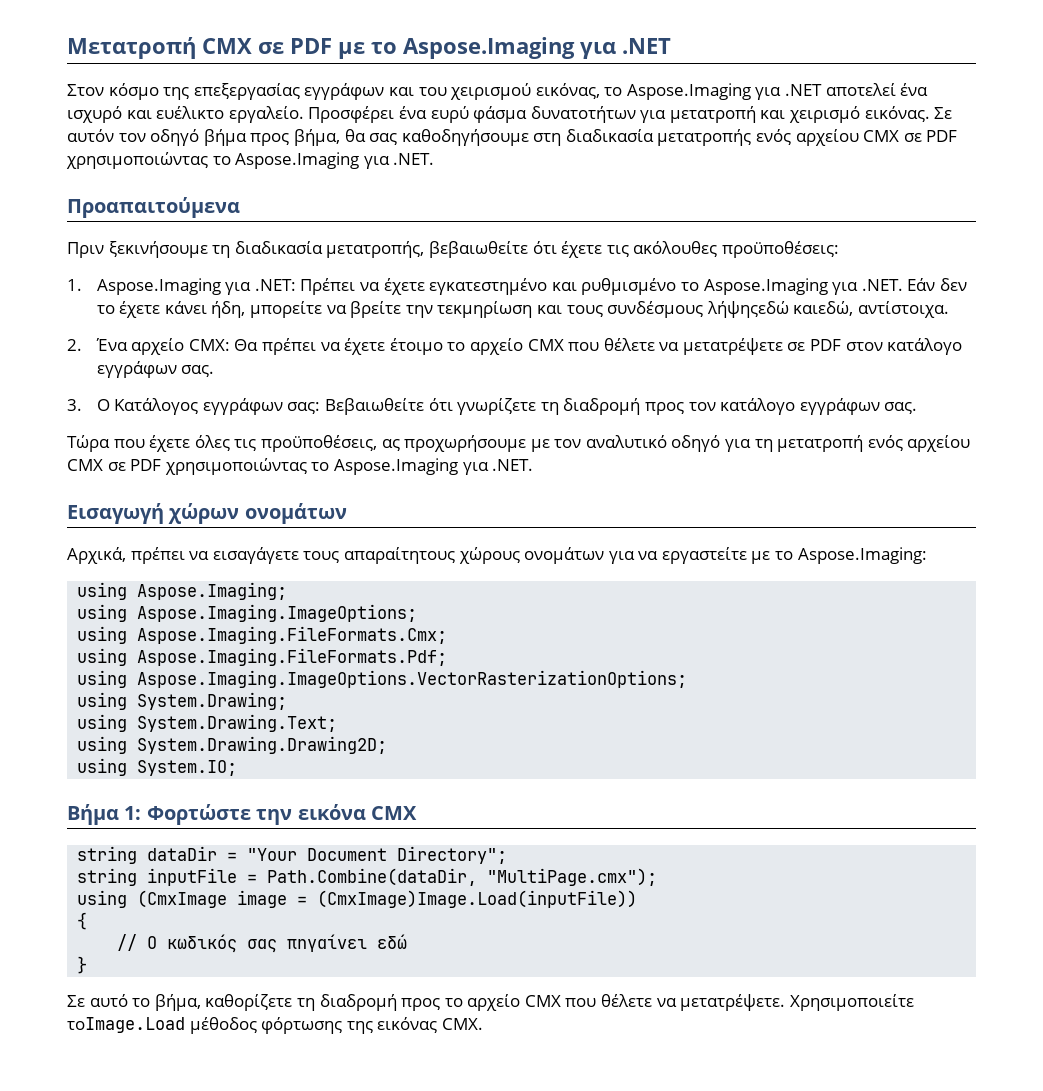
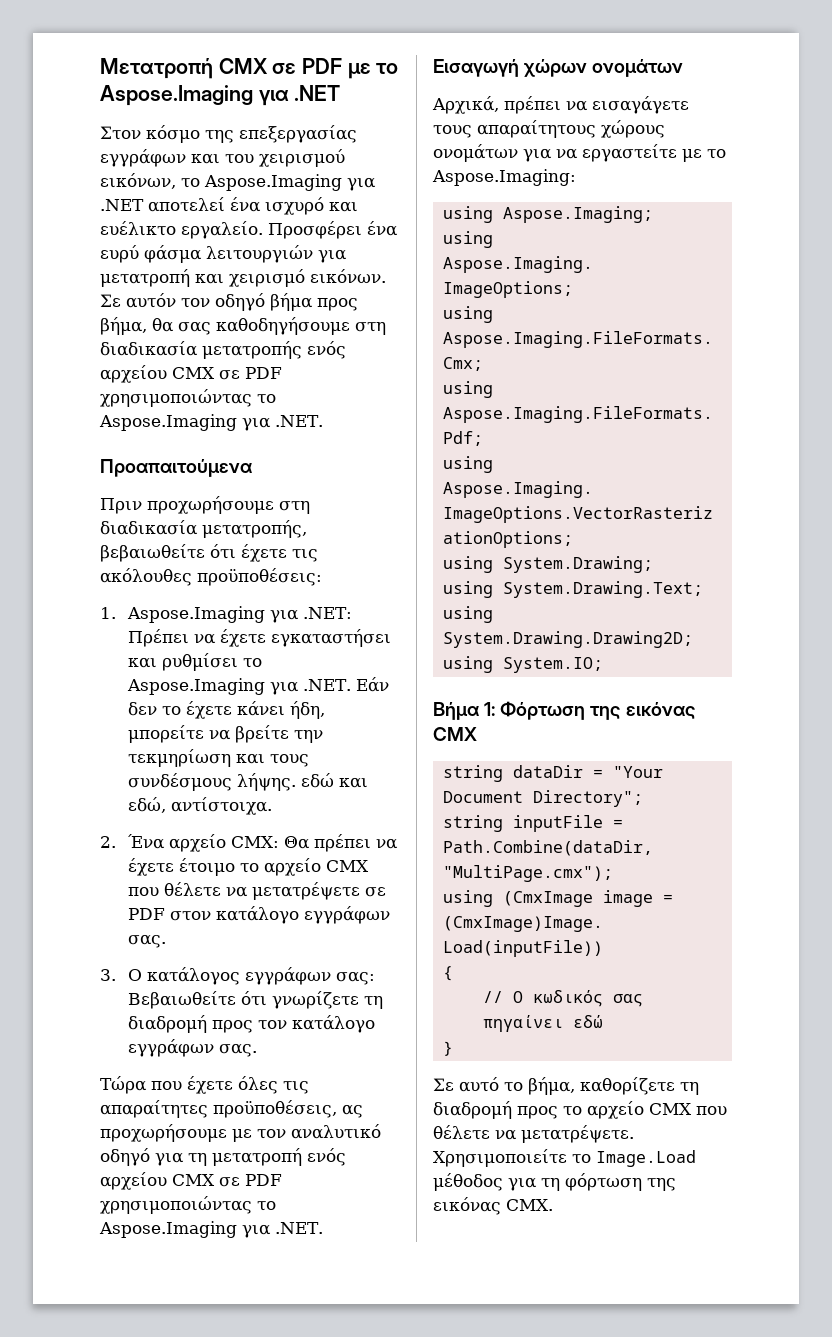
- Στον κόσμο της επεξεργασίας εγγράφων και του χειρισμού εικόνας, το Aspose.Imaging για .NET αποτελεί ένα ισχυρό και ευέλικτο εργαλείο.
+ Στον κόσμο της επεξεργασίας εγγράφων και του χειρισμού εικόνων, το Aspose.Imaging για .NET αποτελεί ένα ισχυρό και ευέλικτο εργαλείο.
- Προσφέρει ένα ευρύ φάσμα δυνατοτήτων για μετατροπή και χειρισμό εικόνας.
+ Προσφέρει ένα ευρύ φάσμα λειτουργιών για μετατροπή και χειρισμό εικόνων.
- Πριν ξεκινήσουμε τη διαδικασία μετατροπής, βεβαιωθείτε ότι έχετε τις ακόλουθες προϋποθέσεις:
+ Πριν προχωρήσουμε στη διαδικασία μετατροπής, βεβαιωθείτε ότι έχετε τις ακόλουθες προϋποθέσεις:
- 1. Aspose.Imaging για .NET: Πρέπει να έχετε εγκατεστημένο και ρυθμισμένο το Aspose.Imaging για .NET. Εάν δεν το έχετε κάνει ήδη, μπορείτε να βρείτε την τεκμηρίωση και τους συνδέσμους λήψηςεδώ καιεδώ, αντίστοιχα.
+ 1. Aspose.Imaging για .NET: Πρέπει να έχετε εγκαταστήσει και ρυθμίσει το Aspose.Imaging για .NET. Εάν δεν το έχετε κάνει ήδη, μπορείτε να βρείτε την τεκμηρίωση και τους συνδέσμους λήψης. εδώ και εδώ, αντίστοιχα.
- 3. Ο Κατάλογος εγγράφων σας: Βεβαιωθείτε ότι γνωρίζετε τη διαδρομή προς τον κατάλογο εγγράφων σας.
+ 3. Ο κατάλογος εγγράφων σας: Βεβαιωθείτε ότι γνωρίζετε τη διαδρομή προς τον κατάλογο εγγράφων σας.
- Τώρα που έχετε όλες τις προϋποθέσεις, ας προχωρήσουμε με τον αναλυτικό οδηγό για τη μετατροπή ενός αρχείου CMX σε PDF χρησιμοποιώντας το Aspose.Imaging για .NET.
+ Τώρα που έχετε όλες τις απαραίτητες προϋποθέσεις, ας προχωρήσουμε με τον αναλυτικό οδηγό για τη μετατροπή ενός αρχείου CMX σε PDF χρησιμοποιώντας το Aspose.Imaging για .NET.
- Βήμα 1: Φορτώστε την εικόνα CMX
+ Βήμα 1: Φόρτωση της εικόνας CMX
- Χρησιμοποιείτε τοImage.Load μέθοδος φόρτωσης της εικόνας CMX.
+ Χρησιμοποιείτε το Image.Load μέθοδος για τη φόρτωση της εικόνας CMX.

